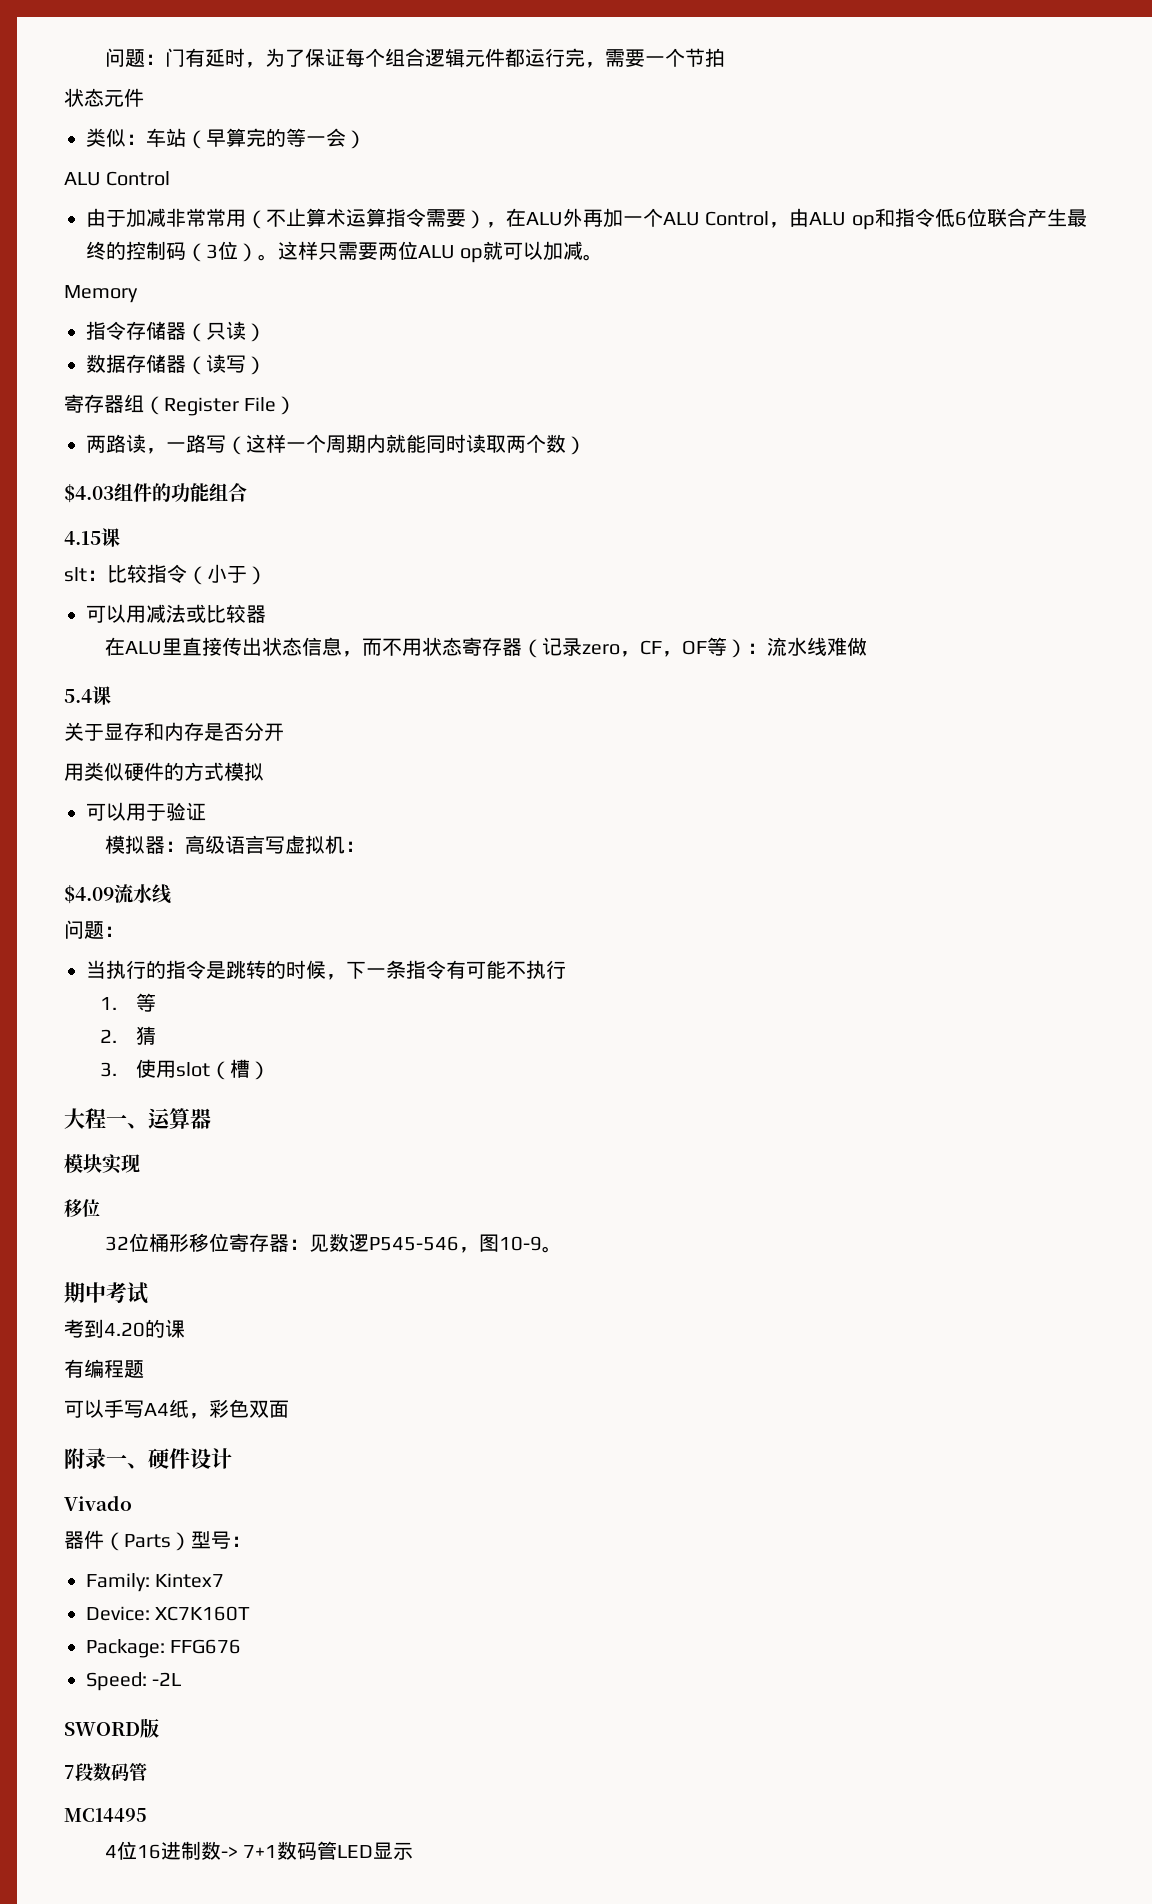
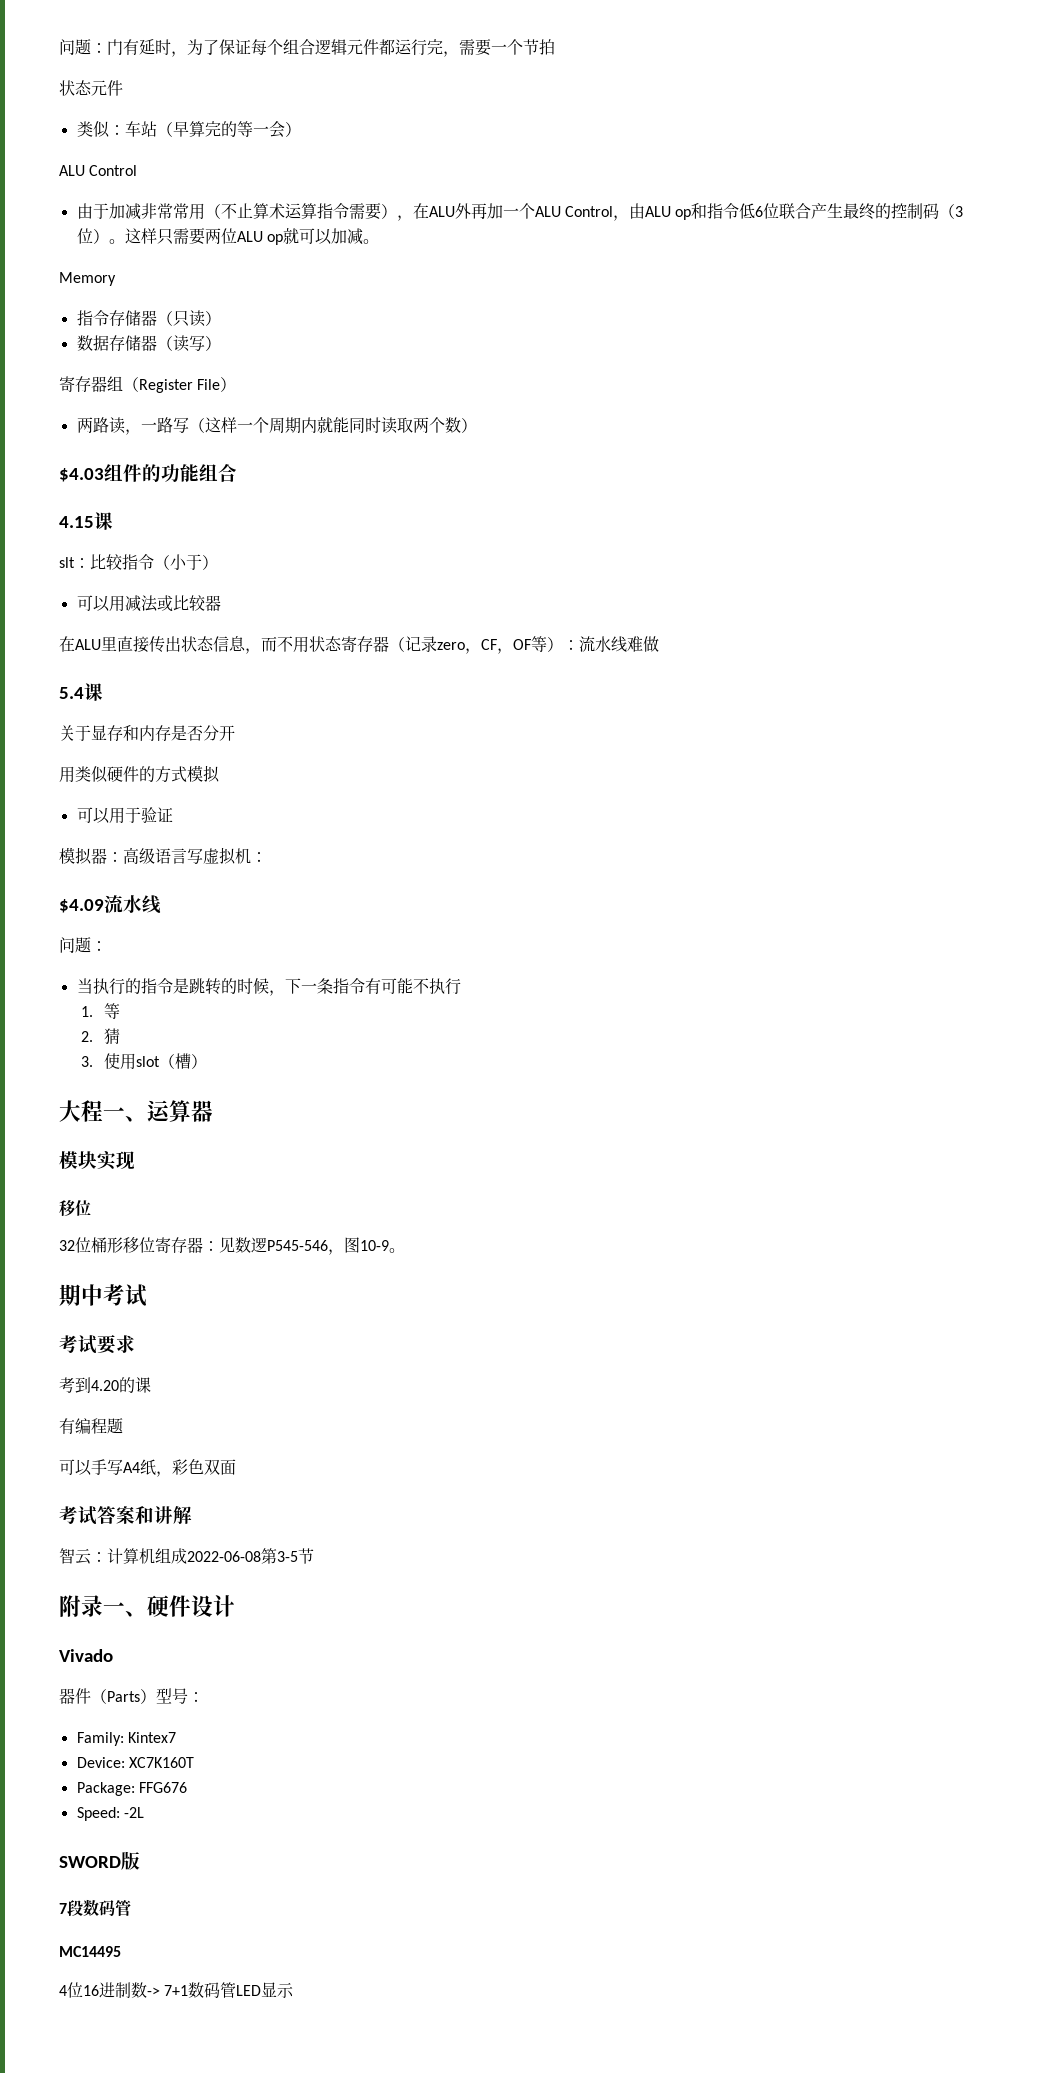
+ 考试要求
+ 考试答案和讲解
+ 智云：计算机组成2022-06-08第3-5节

